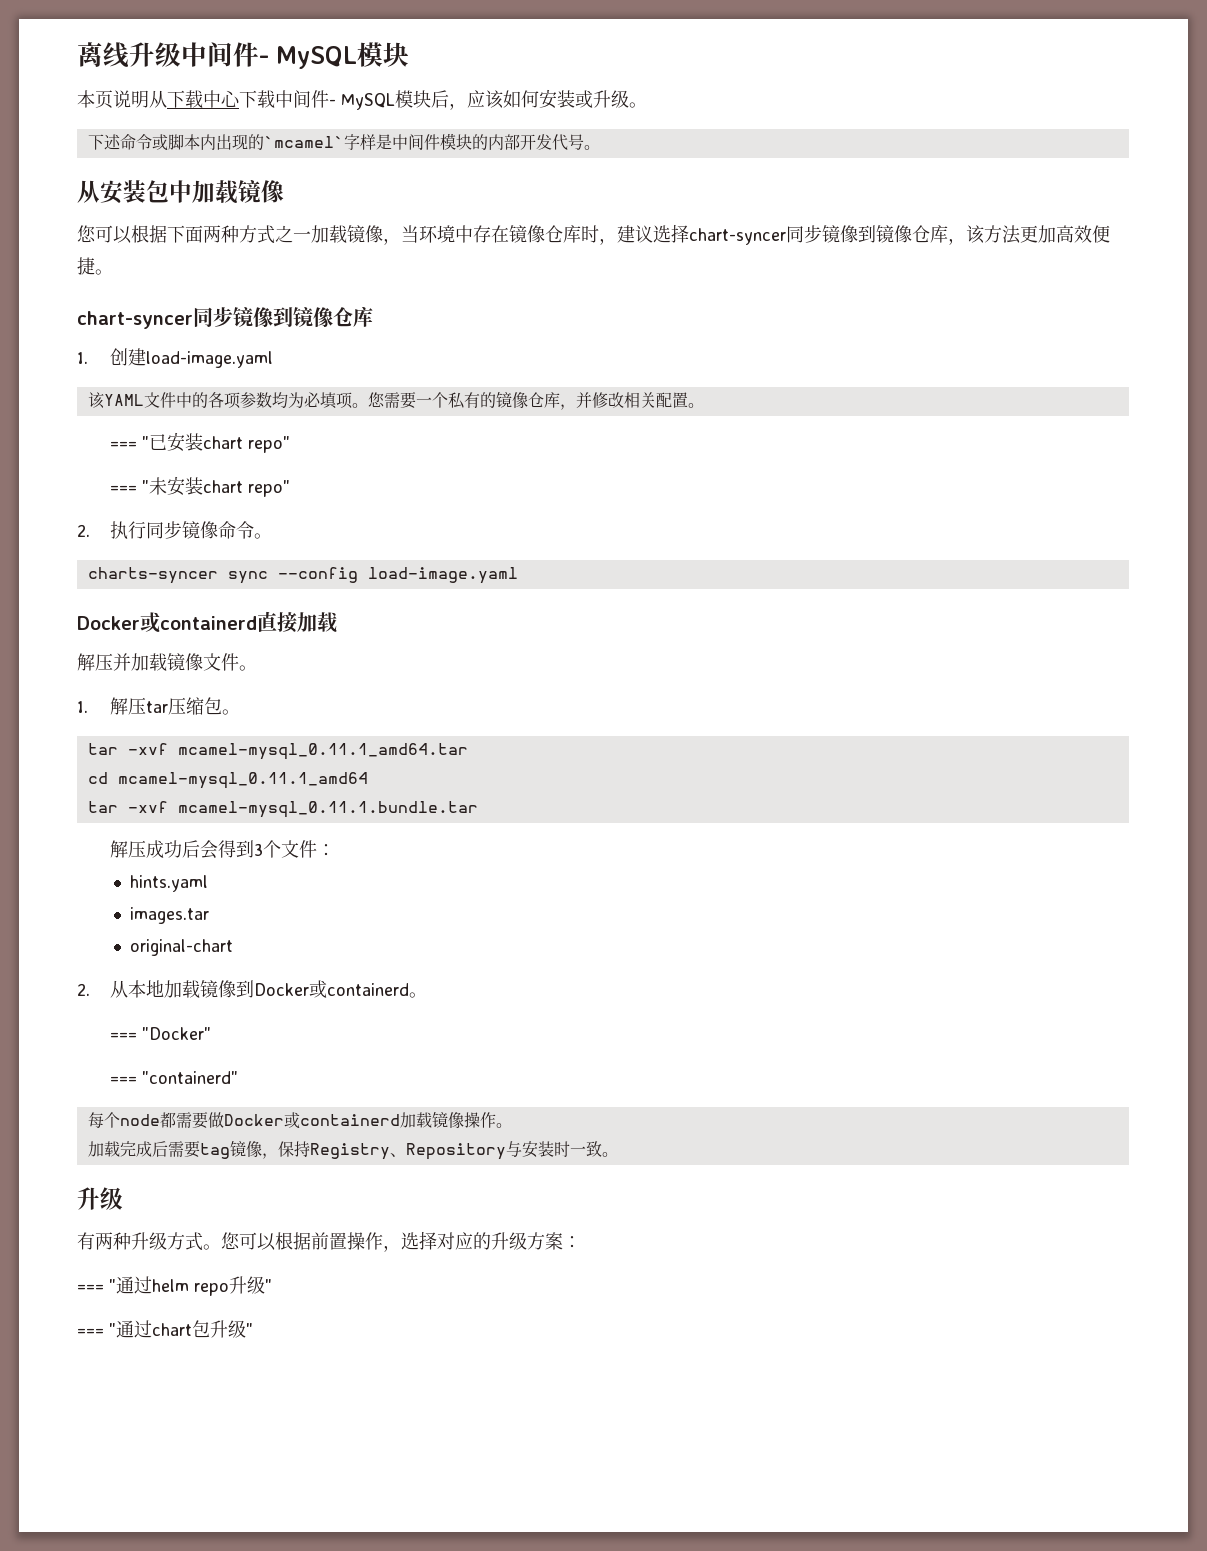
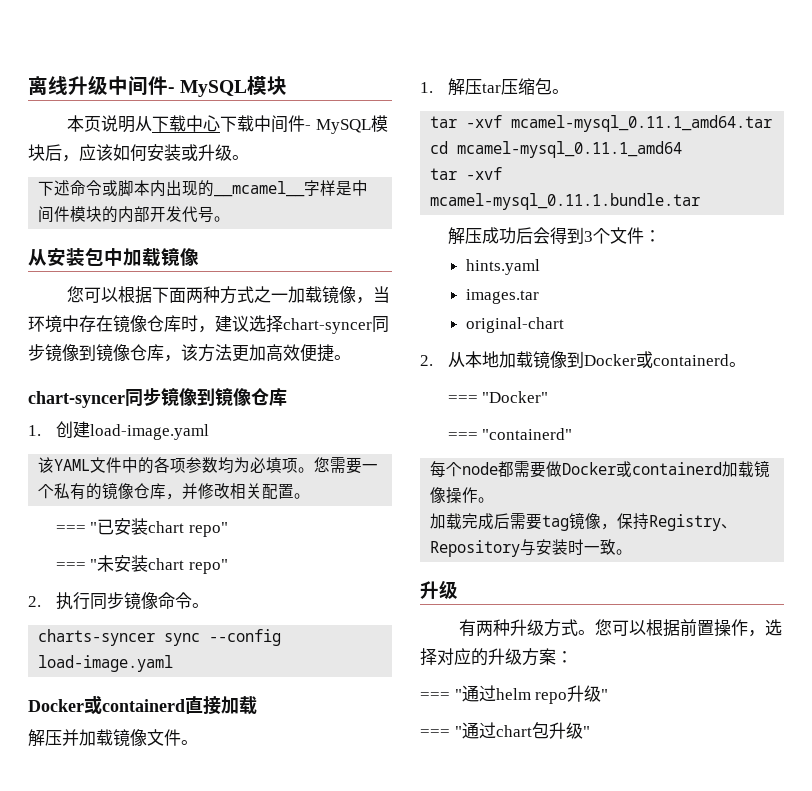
- 下述命令或脚本内出现的`mcamel`字样是中间件模块的内部开发代号。
+ 下述命令或脚本内出现的__mcamel__字样是中间件模块的内部开发代号。

